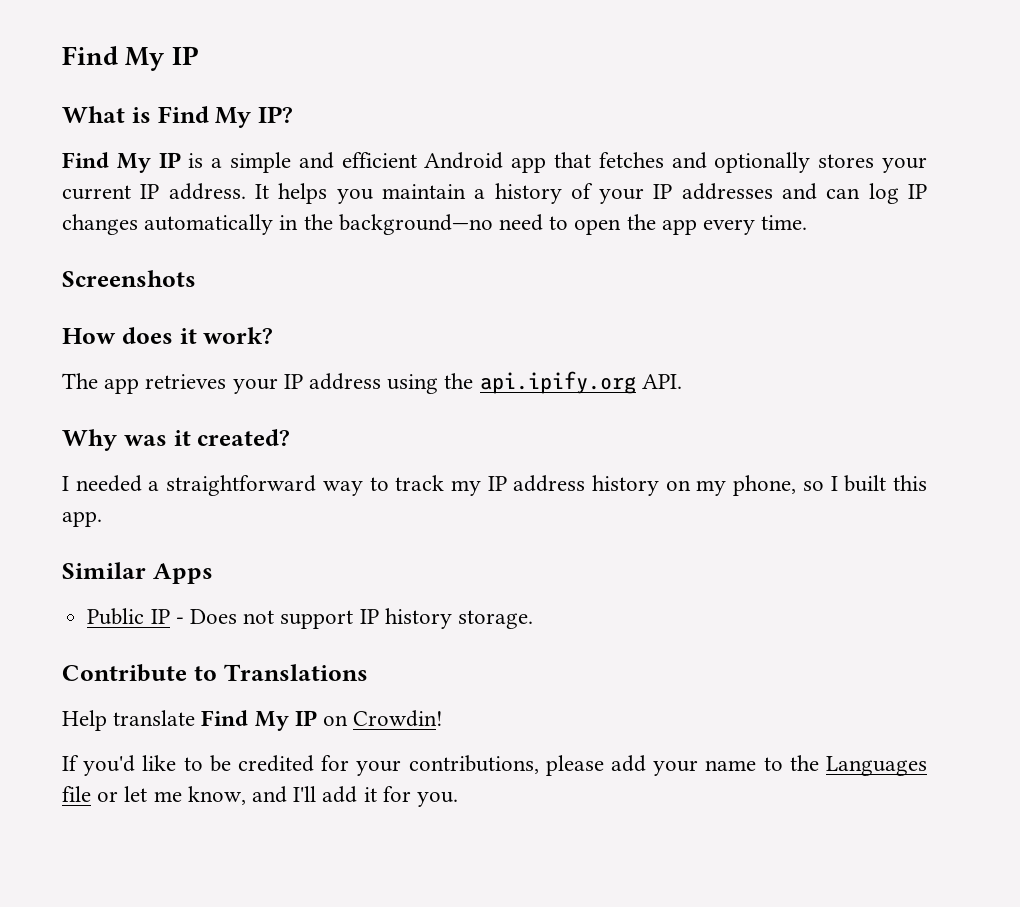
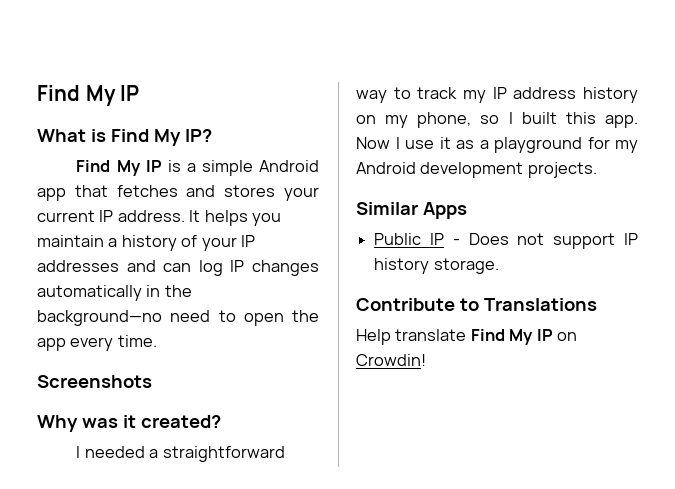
- Find My IP is a simple and efficient Android app that fetches and optionally stores your current IP address.
+ Find My IP is a simple Android app that fetches and stores your current IP address.
- How does it work?
- The app retrieves your IP address using the api.ipify.org API.
+ Now I use it as a playground for my Android development projects.
- If you'd like to be credited for your contributions, please add your name to the Languages file or let me know, and I'll add it for you.

